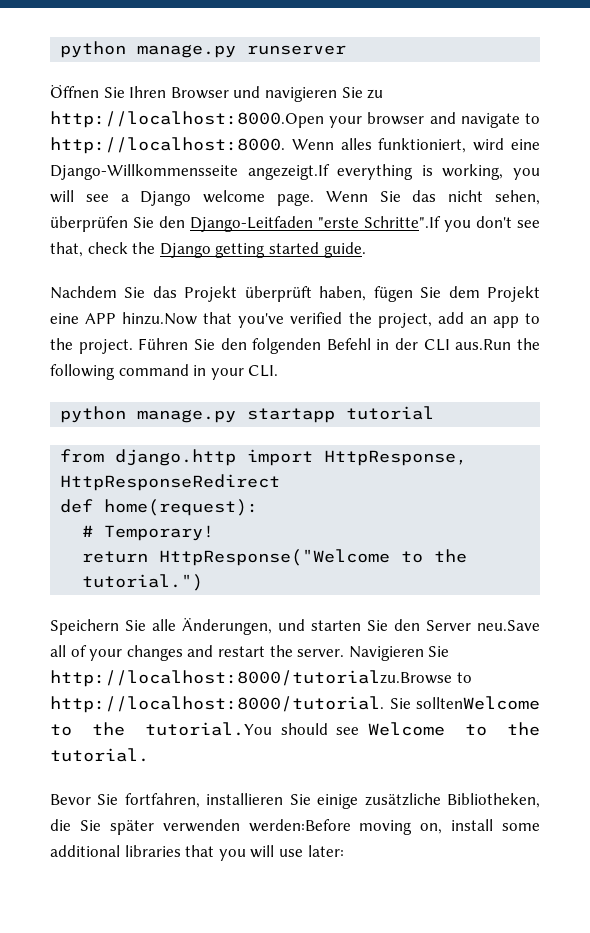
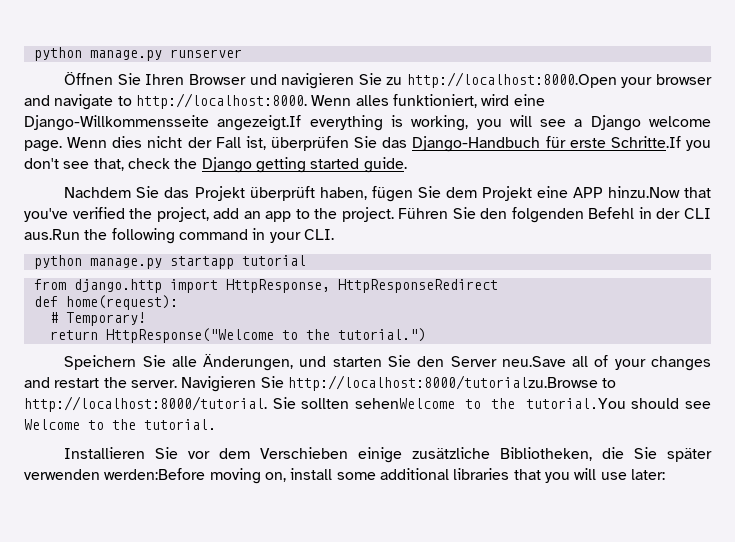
- Wenn Sie das nicht sehen, überprüfen Sie den Django-Leitfaden "erste Schritte".If you don't see that, check the Django getting started guide.
+ Wenn dies nicht der Fall ist, überprüfen Sie das Django-Handbuch für erste Schritte.If you don't see that, check the Django getting started guide.
- Sie solltenWelcome to the tutorial.You should see Welcome to the tutorial.
+ Sie sollten sehenWelcome to the tutorial.You should see Welcome to the tutorial.
- Bevor Sie fortfahren, installieren Sie einige zusätzliche Bibliotheken, die Sie später verwenden werden:Before moving on, install some additional libraries that you will use later:
+ Installieren Sie vor dem Verschieben einige zusätzliche Bibliotheken, die Sie später verwenden werden:Before moving on, install some additional libraries that you will use later:

